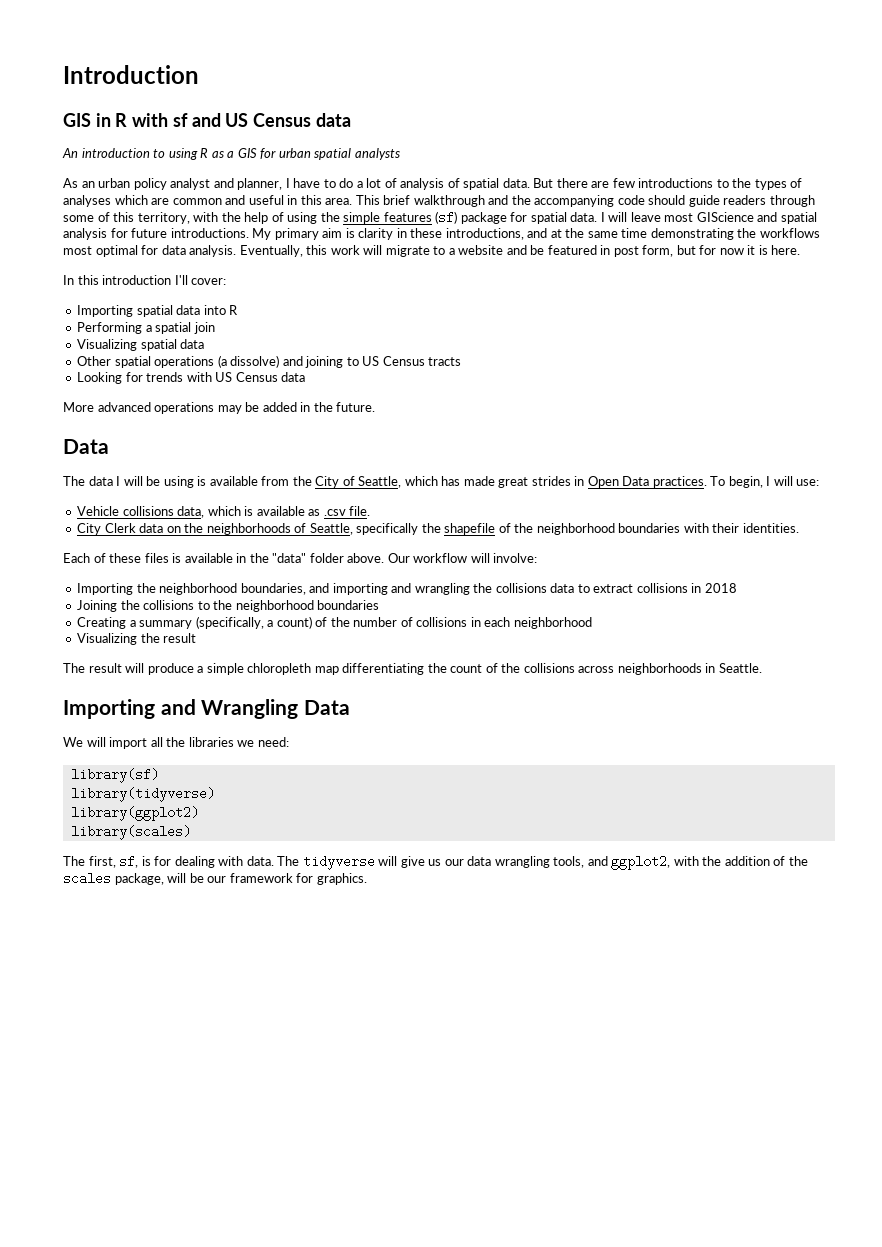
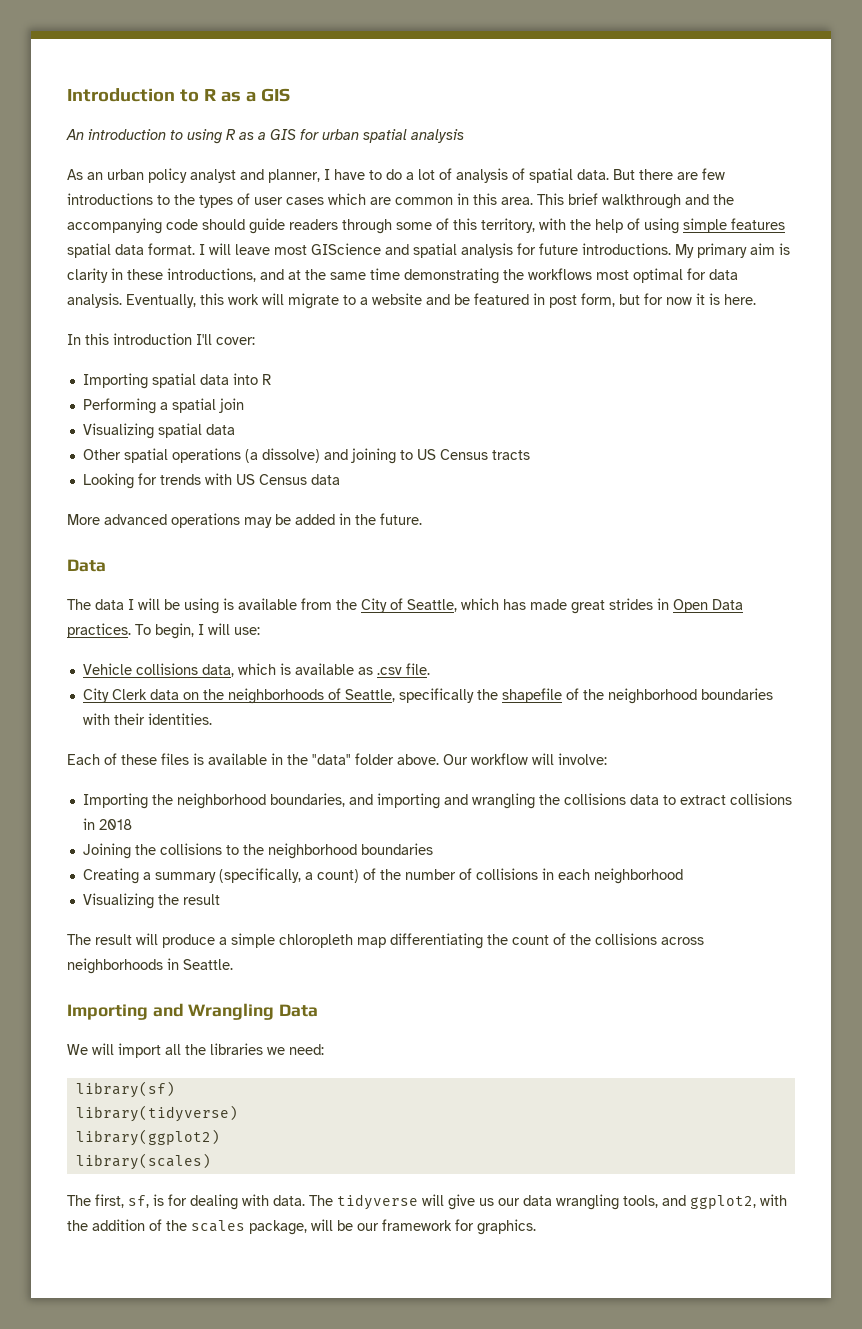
- Introduction
- GIS in R with sf and US Census data
+ Introduction to R as a GIS
- An introduction to using R as a GIS for urban spatial analysts
+ An introduction to using R as a GIS for urban spatial analysis
- But there are few introductions to the types of analyses which are common and useful in this area.
+ But there are few introductions to the types of user cases which are common in this area.
- This brief walkthrough and the accompanying code should guide readers through some of this territory, with the help of using the simple features (sf) package for spatial data.
+ This brief walkthrough and the accompanying code should guide readers through some of this territory, with the help of using simple features spatial data format.

